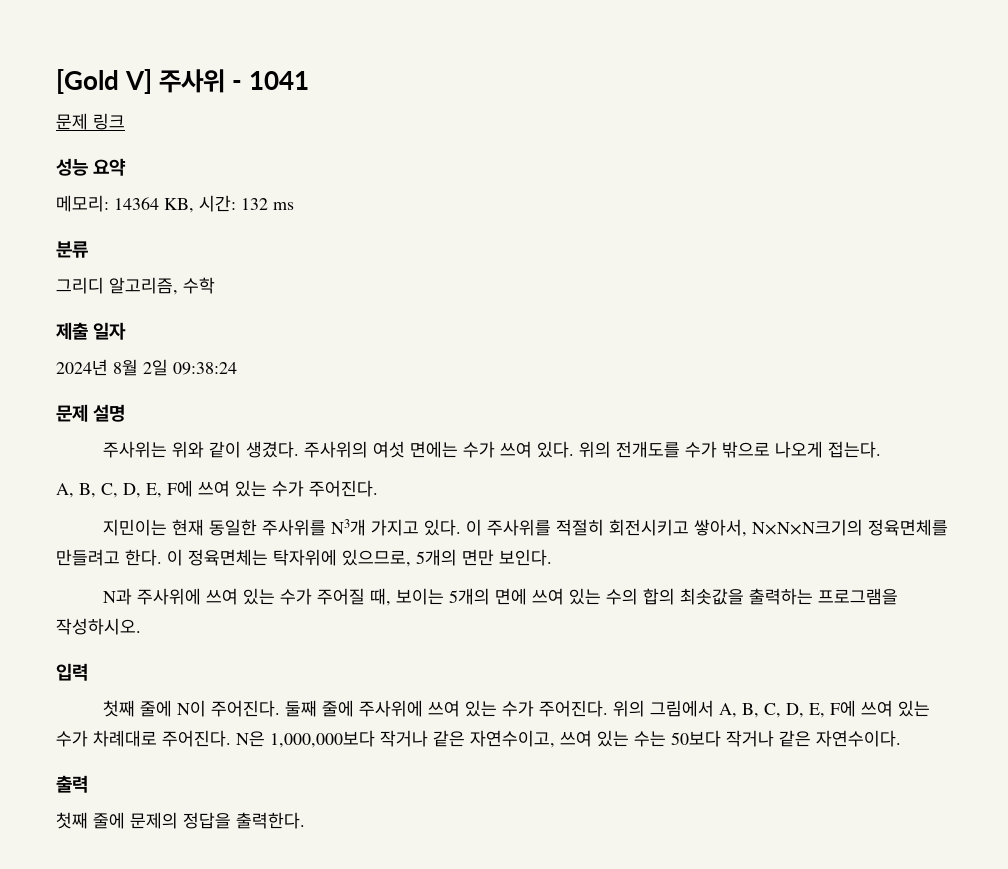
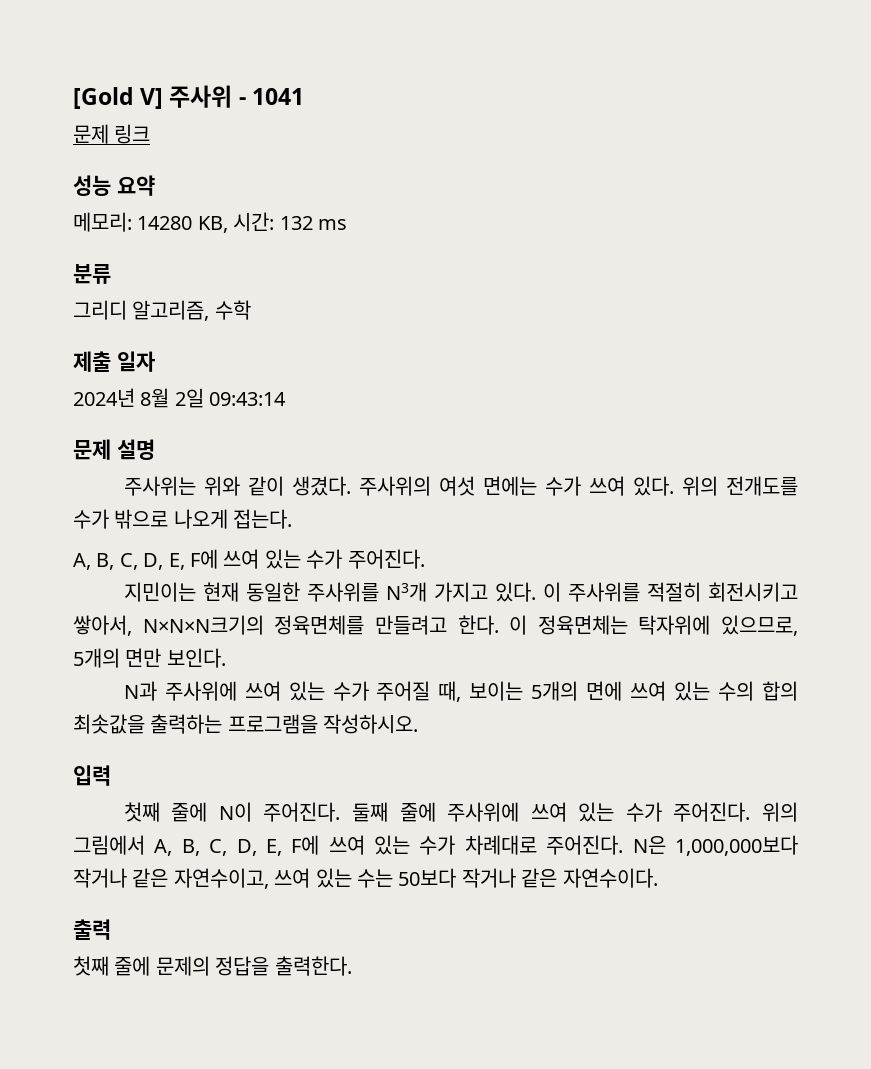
- 메모리: 14364 KB, 시간: 132 ms
+ 메모리: 14280 KB, 시간: 132 ms
- 2024년 8월 2일 09:38:24
+ 2024년 8월 2일 09:43:14

